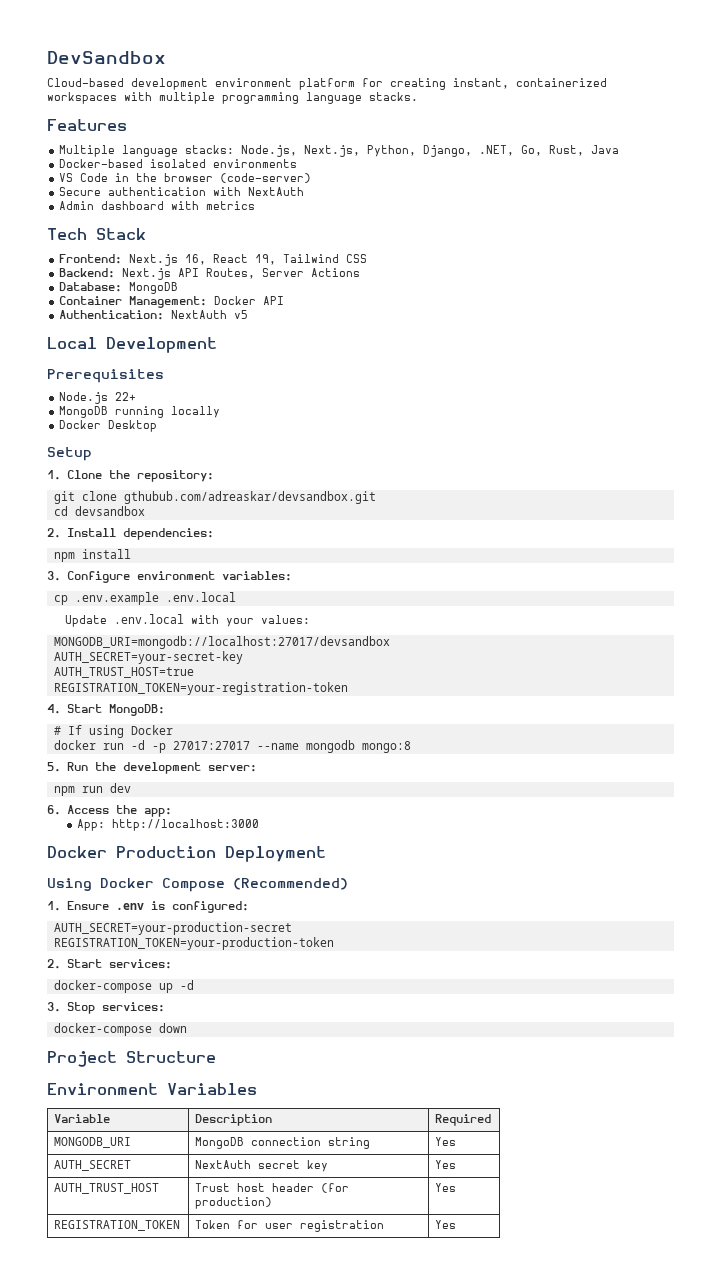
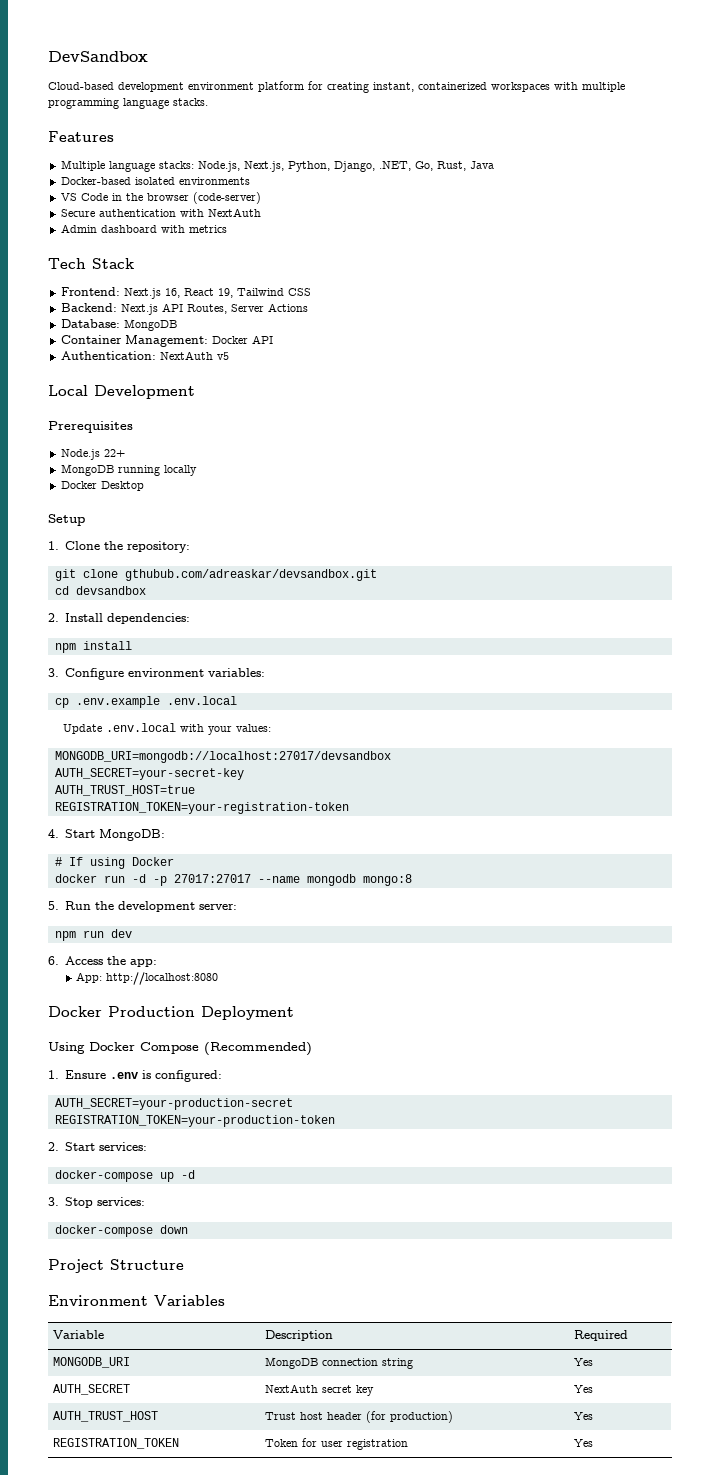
- App: http://localhost:3000
+ App: http://localhost:8080

